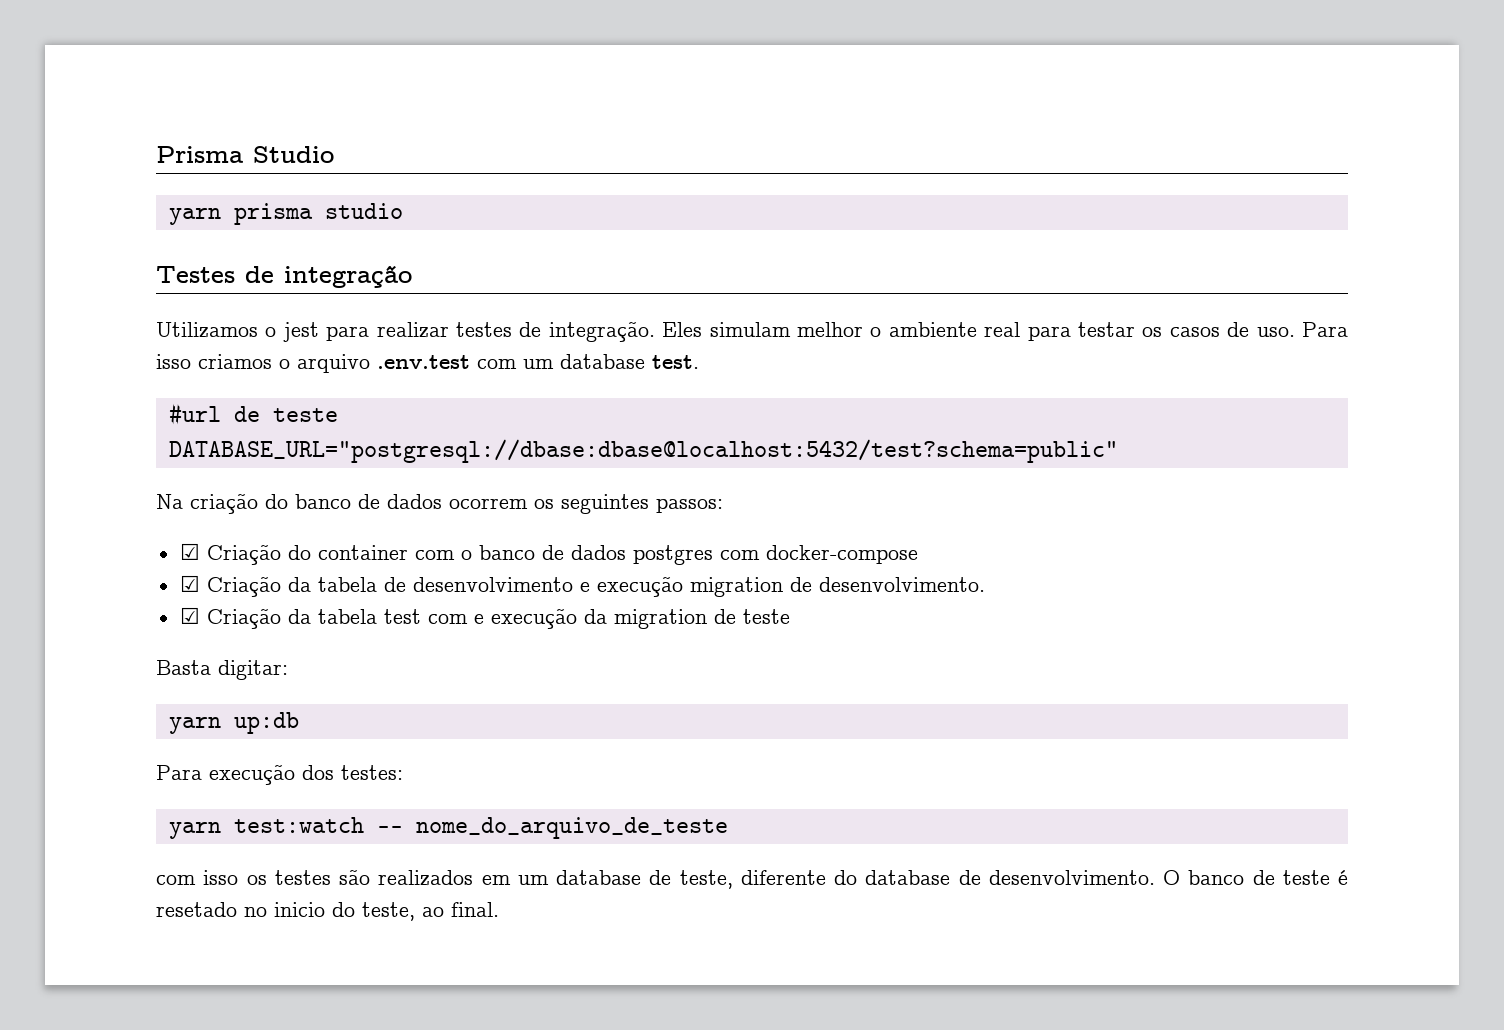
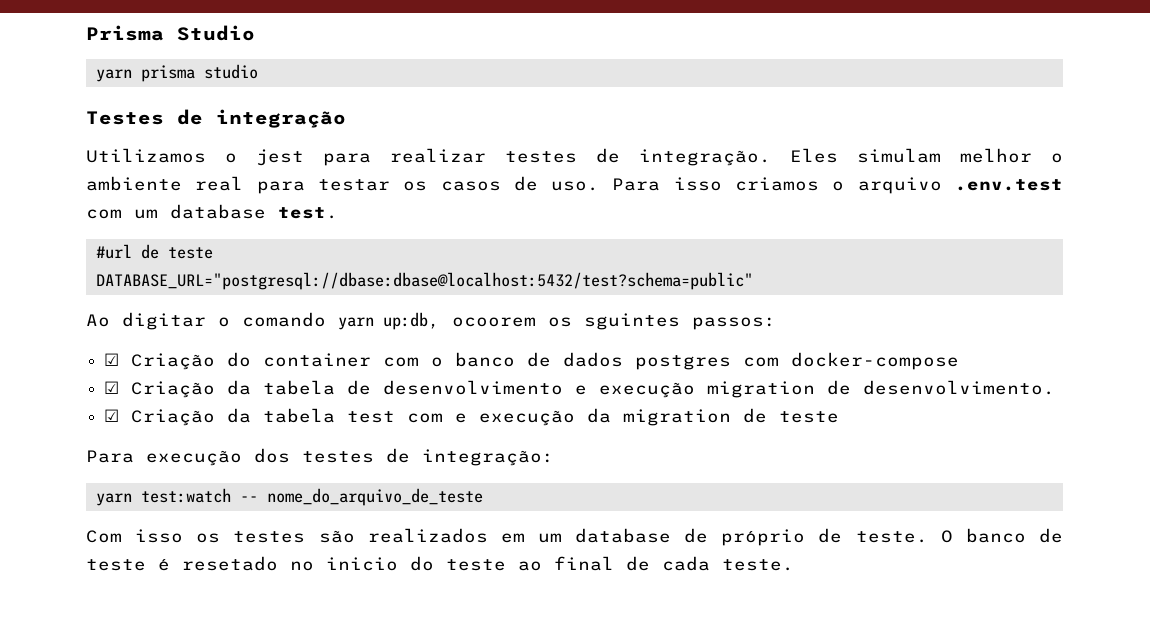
- Na criação do banco de dados ocorrem os seguintes passos:
+ Ao digitar o comando yarn up:db, ocoorem os sguintes passos:
- Basta digitar:
- yarn up:db
- Para execução dos testes:
+ Para execução dos testes de integração:
- com isso os testes são realizados em um database de teste, diferente do database de desenvolvimento.
+ Com isso os testes são realizados em um database de próprio de teste.
- O banco de teste é resetado no inicio do teste, ao final.
+ O banco de teste é resetado no inicio do teste ao final de cada teste.

